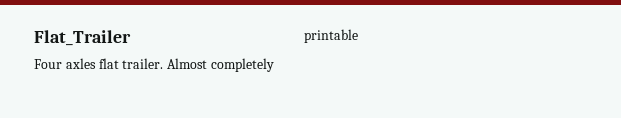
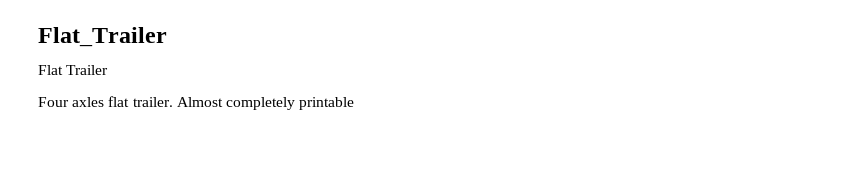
+ Flat Trailer

